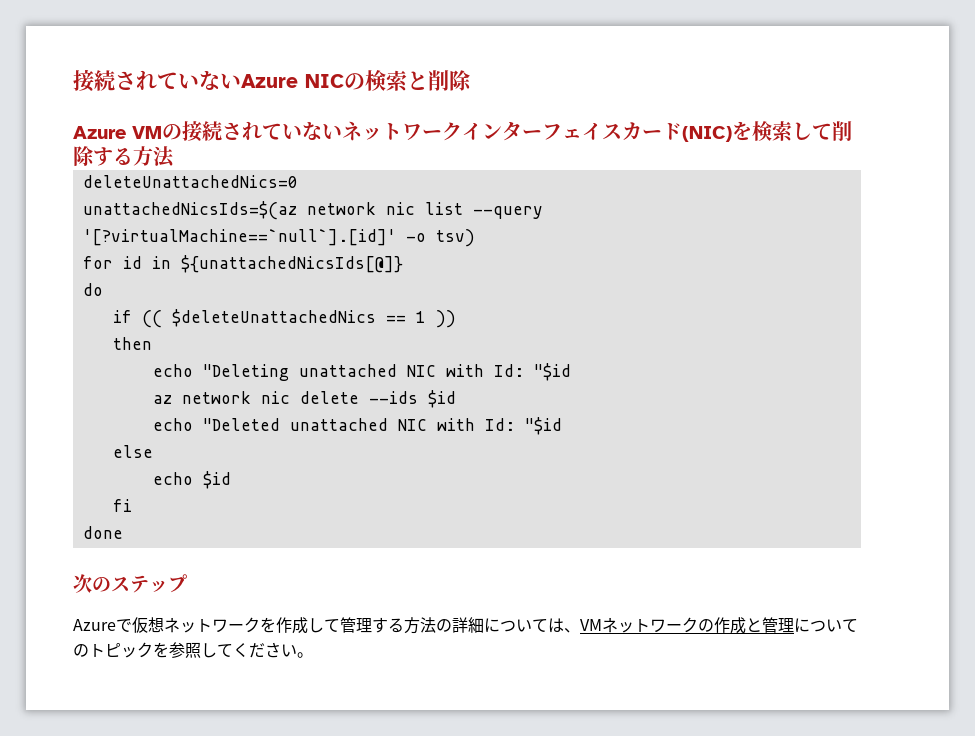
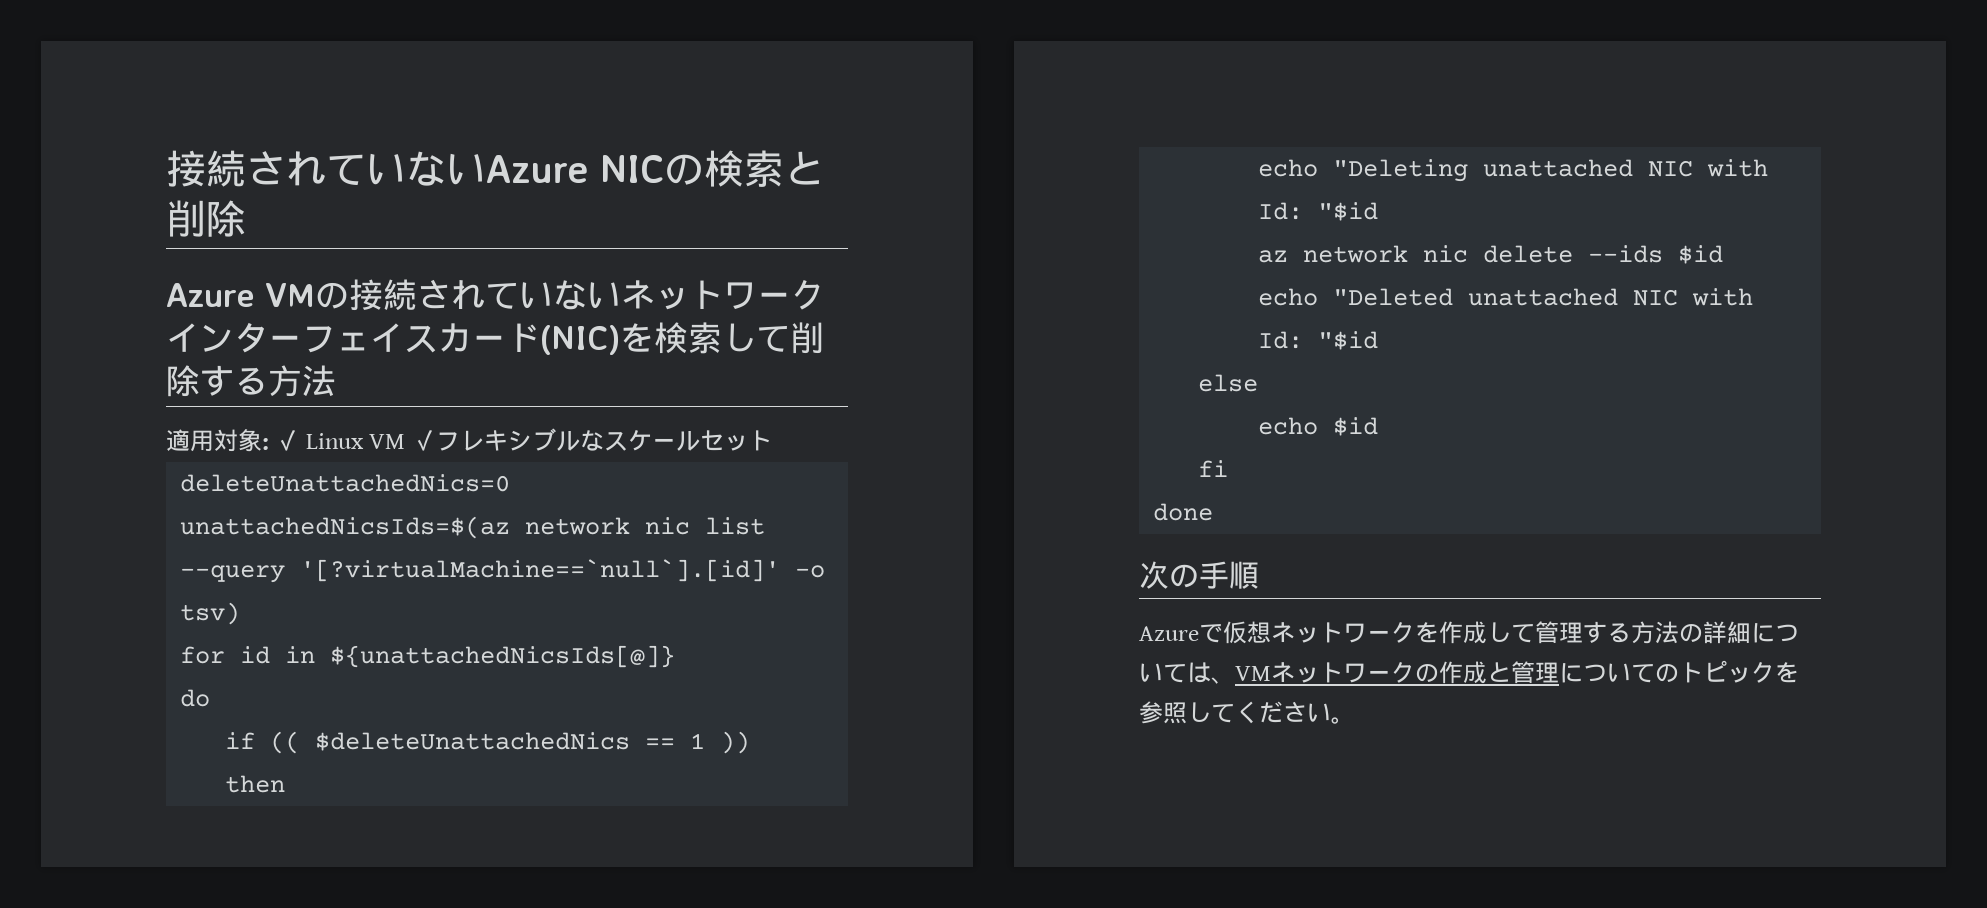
+ 適用対象: ✓ Linux VM ✓フレキシブルなスケールセット
- 次のステップ
+ 次の手順

